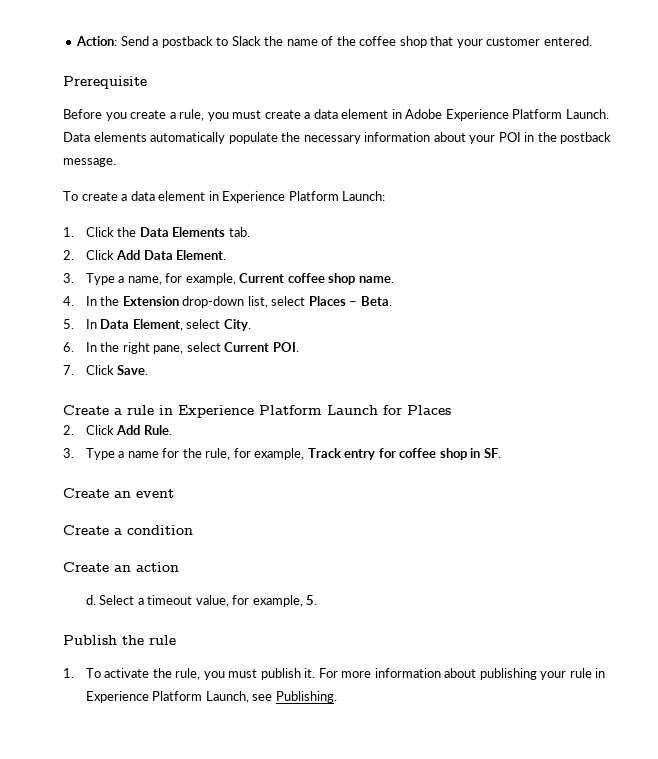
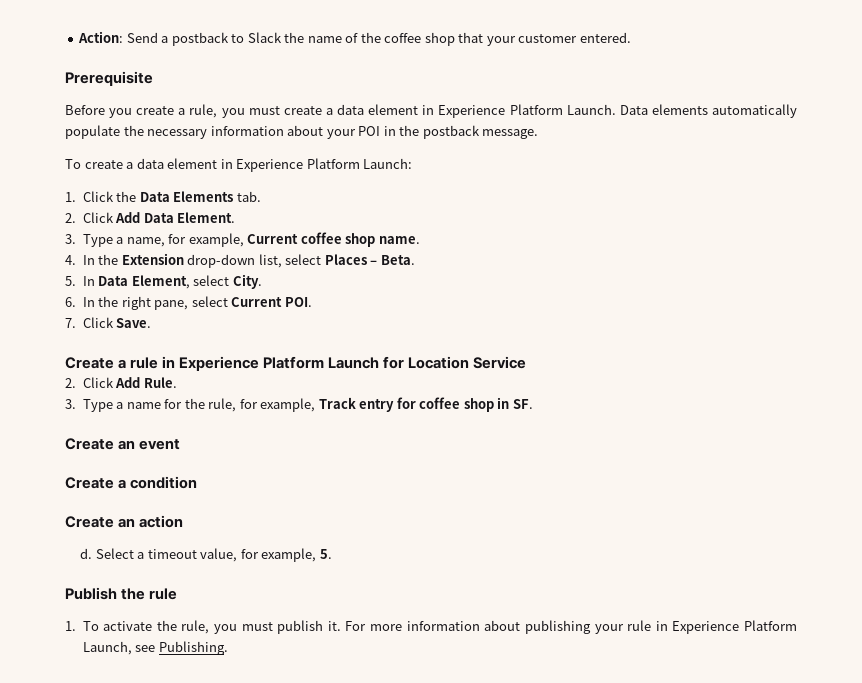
- Before you create a rule, you must create a data element in Adobe Experience Platform Launch.
+ Before you create a rule, you must create a data element in Experience Platform Launch.
- Create a rule in Experience Platform Launch for Places
+ Create a rule in Experience Platform Launch for Location Service

